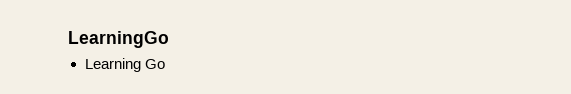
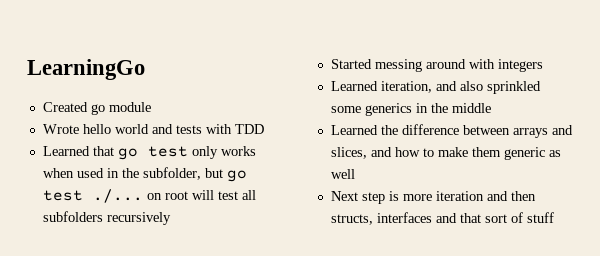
- Learning Go
+ Created go module
+ Wrote hello world and tests with TDD
+ Learned that go test only works when used in the subfolder, but go test ./... on root will test all subfolders recursively
+ Started messing around with integers
+ Learned iteration, and also sprinkled some generics in the middle
+ Learned the difference between arrays and slices, and how to make them generic as well
+ Next step is more iteration and then structs, interfaces and that sort of stuff

